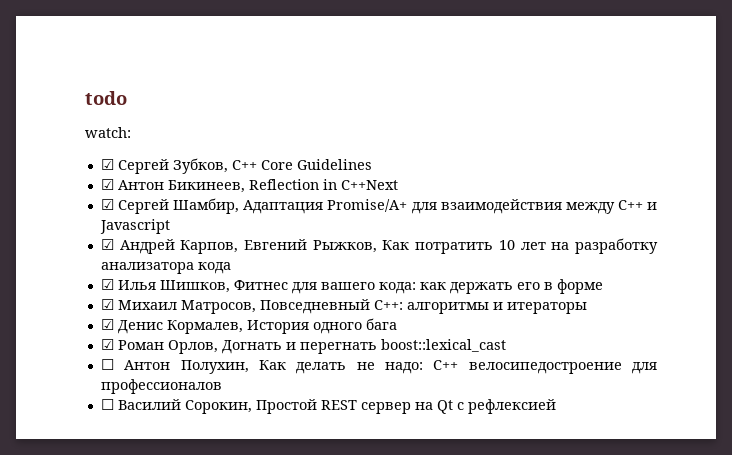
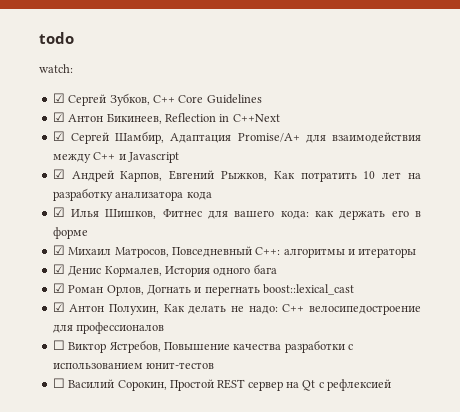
- ☐ Антон Полухин, Как делать не надо: C++ велосипедостроение для профессионалов
+ ☑ Антон Полухин, Как делать не надо: C++ велосипедостроение для профессионалов
+ ☐ Виктор Ястребов, Повышение качества разработки c использованием юнит-тестов

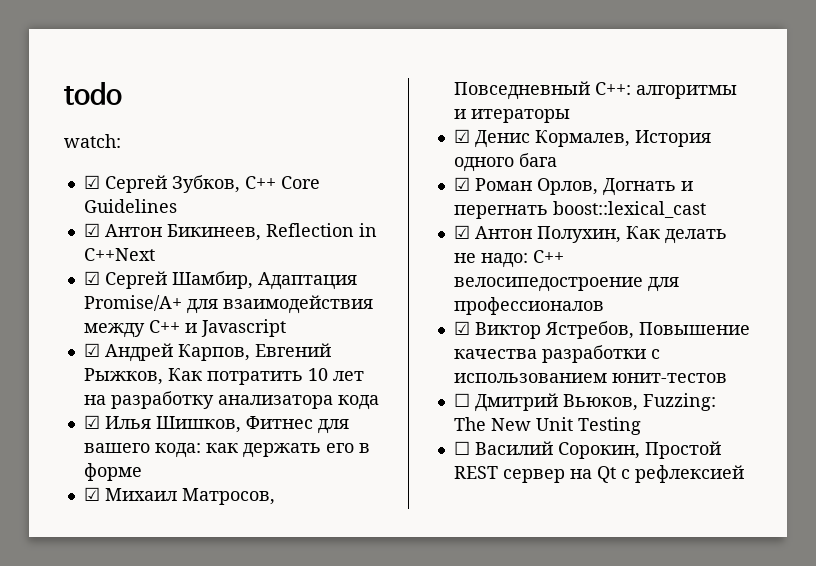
- ☐ Виктор Ястребов, Повышение качества разработки c использованием юнит-тестов
+ ☑ Виктор Ястребов, Повышение качества разработки c использованием юнит-тестов
+ ☐ Дмитрий Вьюков, Fuzzing: The New Unit Testing

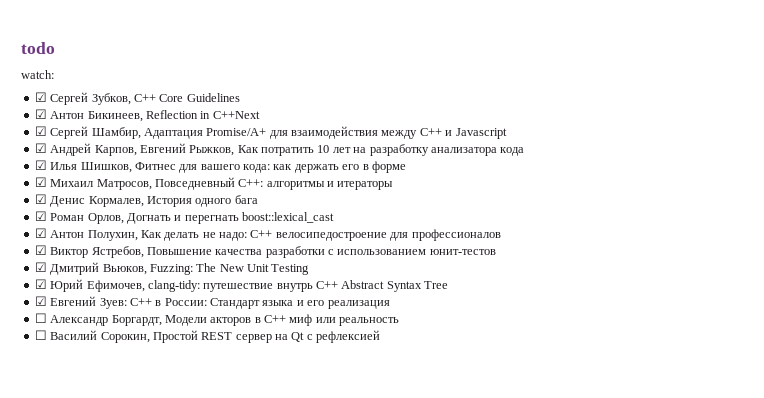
- ☐ Дмитрий Вьюков, Fuzzing: The New Unit Testing
+ ☑ Дмитрий Вьюков, Fuzzing: The New Unit Testing
+ ☑ Юрий Ефимочев, clang-tidy: путешествие внутрь C++ Abstract Syntax Tree
+ ☑ Евгений Зуев: С++ в России: Стандарт языка и его реализация
+ ☐ Александр Боргардт, Модели акторов в С++ миф или реальность

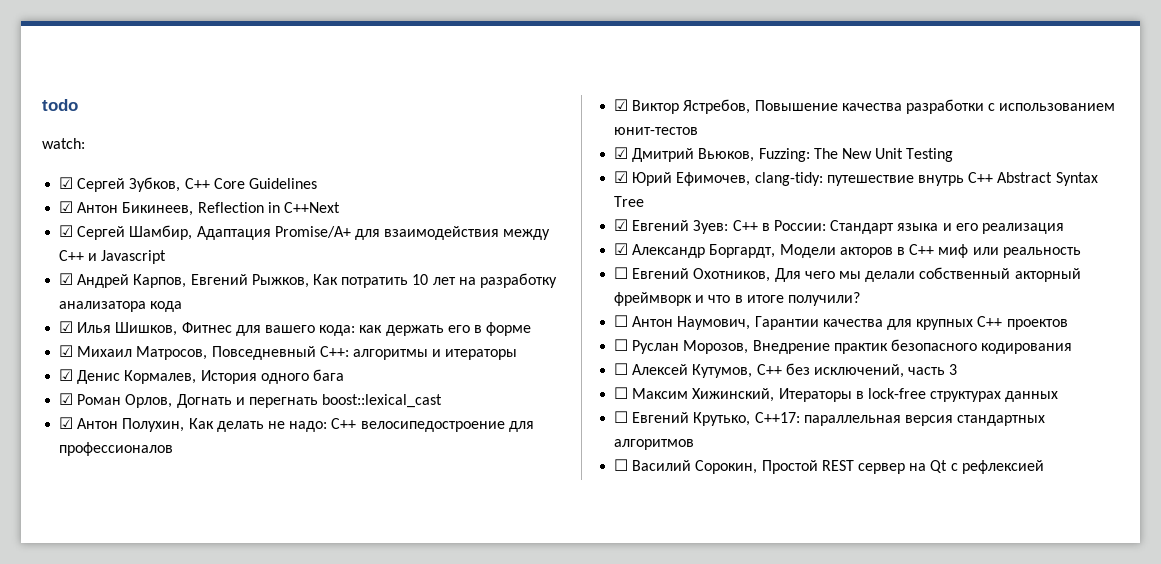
- ☐ Александр Боргардт, Модели акторов в С++ миф или реальность
+ ☑ Александр Боргардт, Модели акторов в С++ миф или реальность
+ ☐ Евгений Охотников, Для чего мы делали собственный акторный фреймворк и что в итоге получили?
+ ☐ Антон Наумович, Гарантии качества для крупных С++ проектов
+ ☐ Руслан Морозов, Внедрение практик безопасного кодирования
+ ☐ Алексей Кутумов, C++ без исключений, часть 3
+ ☐ Максим Хижинский, Итераторы в lock-free структурах данных
+ ☐ Евгений Крутько, C++17: параллельная версия стандартных алгоритмов

